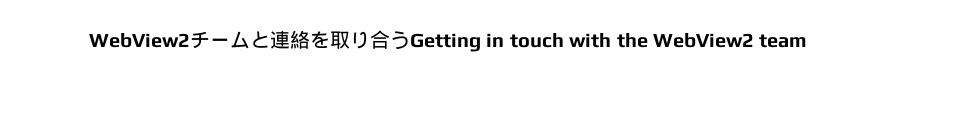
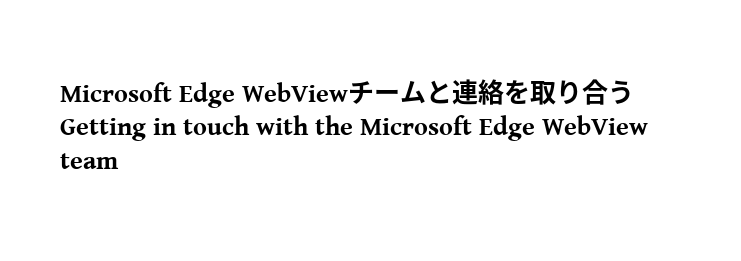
- WebView2チームと連絡を取り合うGetting in touch with the WebView2 team
+ Microsoft Edge WebViewチームと連絡を取り合うGetting in touch with the Microsoft Edge WebView team

